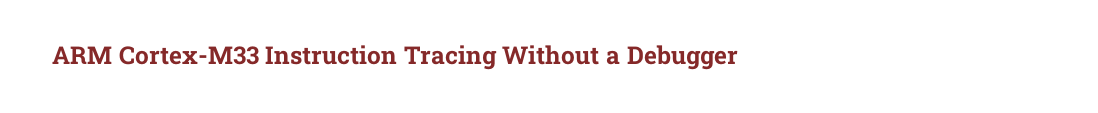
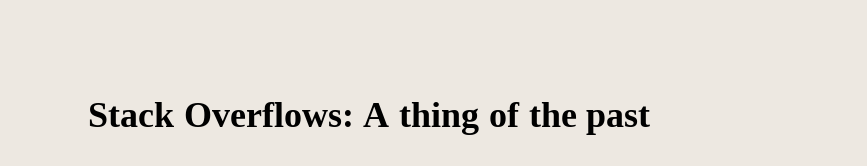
- ARM Cortex-M33 Instruction Tracing Without a Debugger
+ Stack Overflows: A thing of the past

